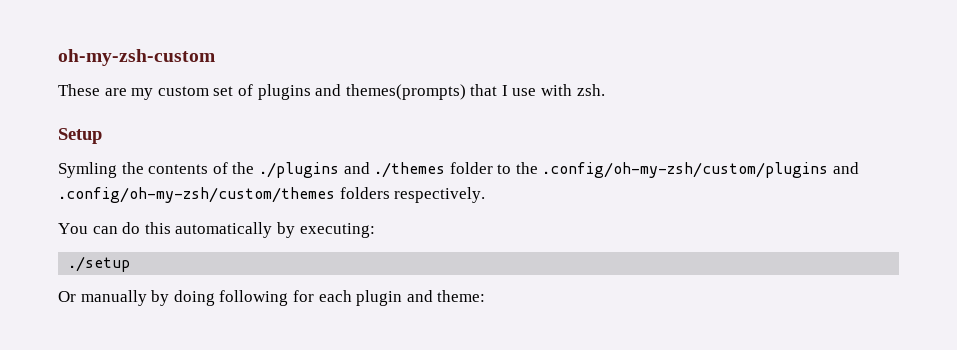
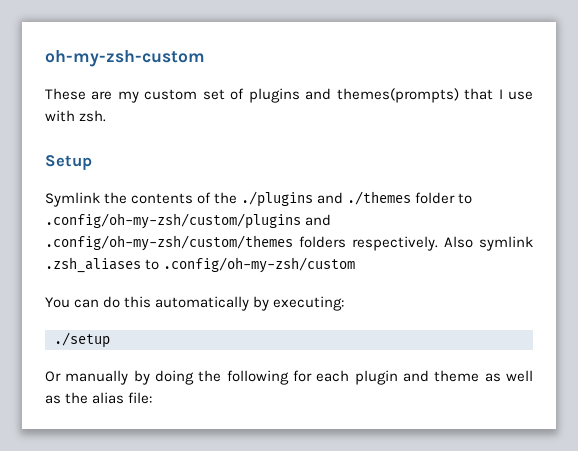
- Symling the contents of the ./plugins and ./themes folder to the .config/oh-my-zsh/custom/plugins and .config/oh-my-zsh/custom/themes folders respectively.
+ Symlink the contents of the ./plugins and ./themes folder to .config/oh-my-zsh/custom/plugins and .config/oh-my-zsh/custom/themes folders respectively. Also symlink .zsh_aliases to .config/oh-my-zsh/custom
- Or manually by doing following for each plugin and theme:
+ Or manually by doing the following for each plugin and theme as well as the alias file:

